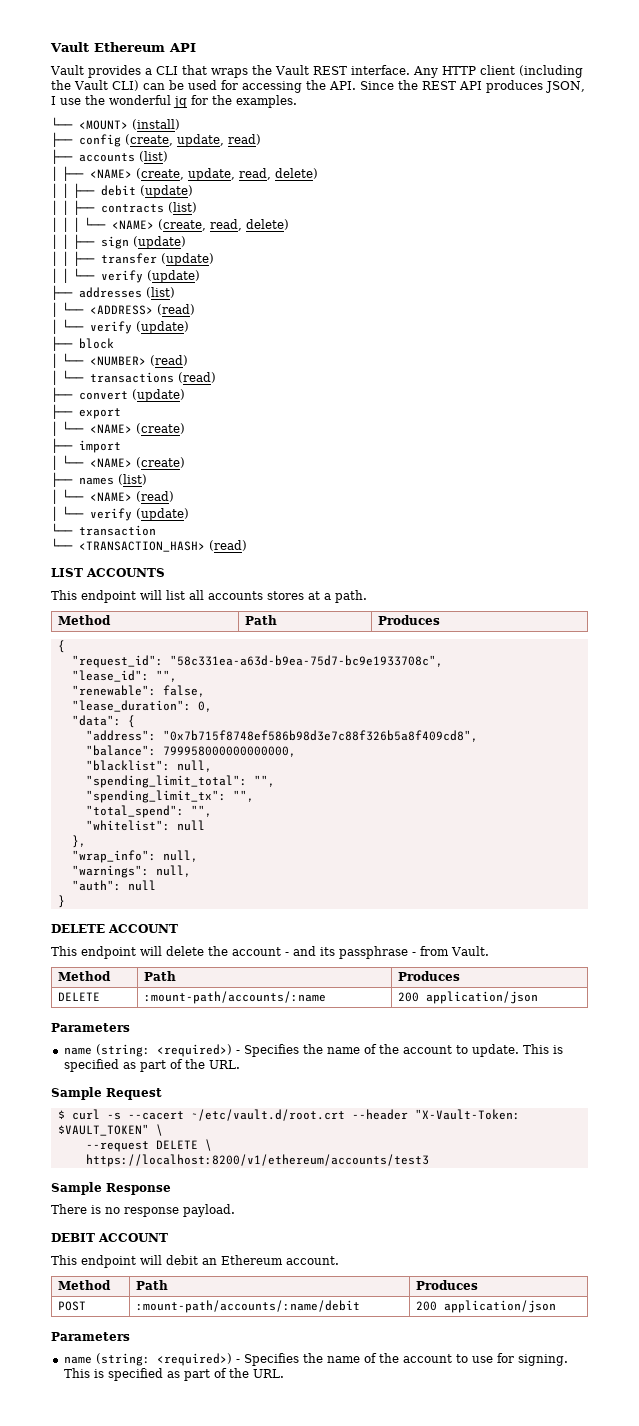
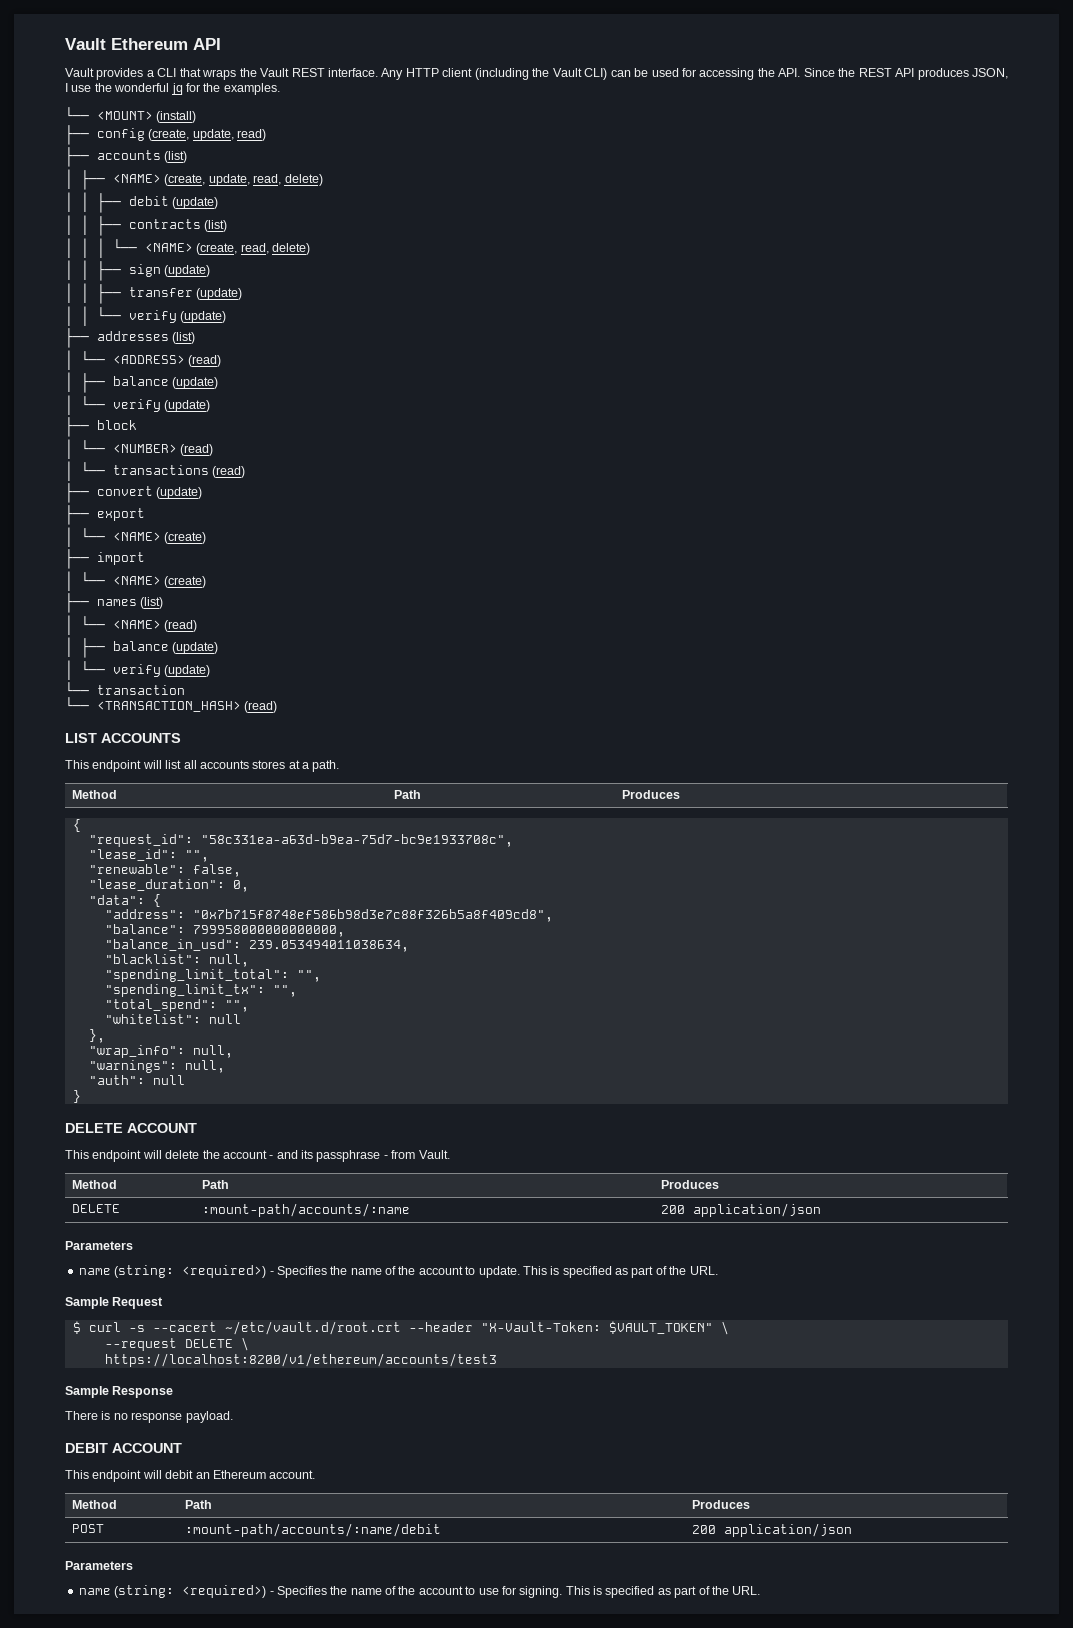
  │ └── <ADDRESS> (read)
+ │ ├── balance (update)
  │ └── <NAME> (read)
+ │ ├── balance (update)
+ "balance_in_usd": 239.053494011038634,

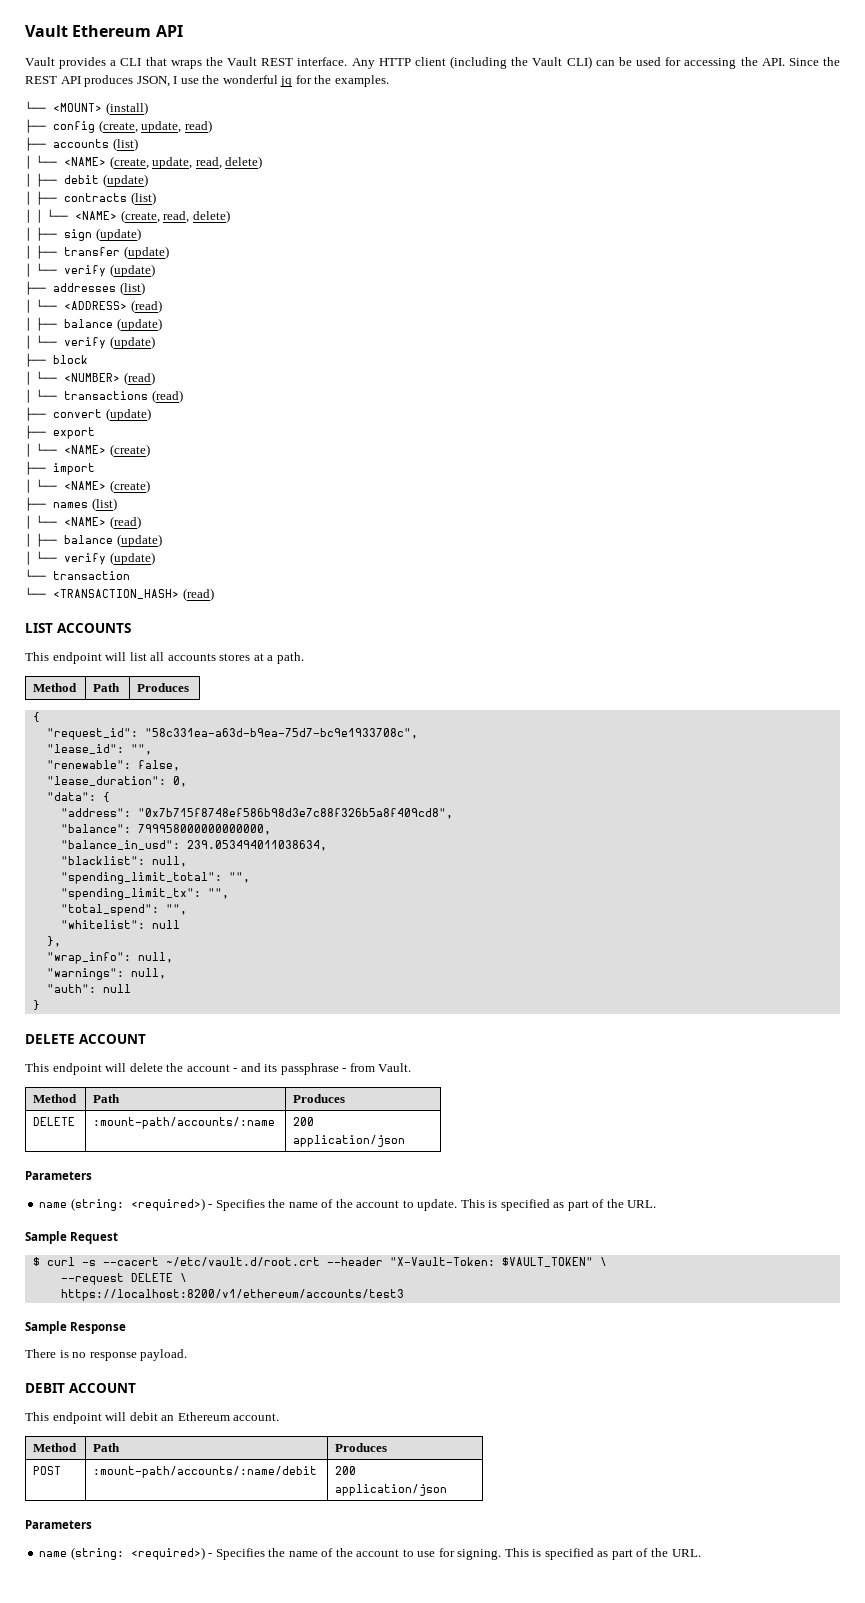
- │ ├── <NAME> (create, update, read, delete)
+ │ └── <NAME> (create, update, read, delete)
- │ │ ├── debit (update)
+ │ ├── debit (update)
- │ │ ├── contracts (list)
+ │ ├── contracts (list)
- │ │ │ └── <NAME> (create, read, delete)
+ │ │ └── <NAME> (create, read, delete)
- │ │ ├── sign (update)
+ │ ├── sign (update)
- │ │ ├── transfer (update)
- │ │ └── verify (update)
+ │ ├── transfer (update)
+ │ └── verify (update)

